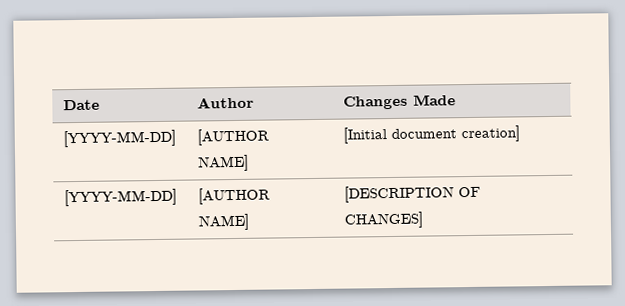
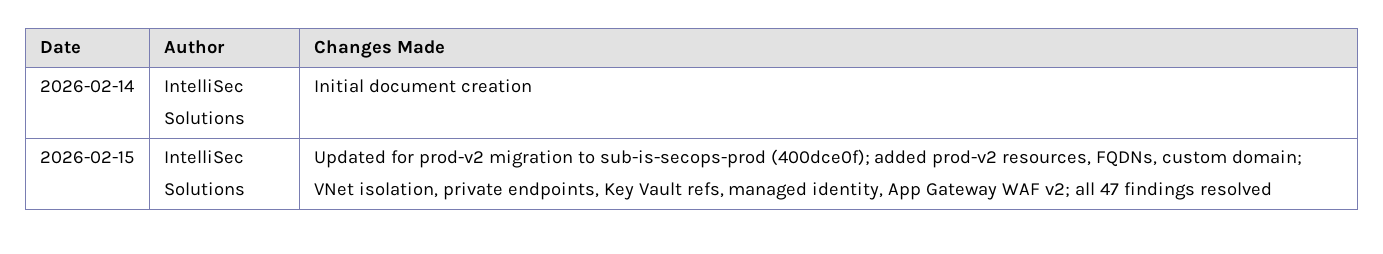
- [YYYY-MM-DD] | [AUTHOR NAME] | [Initial document creation]
- [YYYY-MM-DD] | [AUTHOR NAME] | [DESCRIPTION OF CHANGES]
+ 2026-02-14 | IntelliSec Solutions | Initial document creation
+ 2026-02-15 | IntelliSec Solutions | Updated for prod-v2 migration to sub-is-secops-prod (400dce0f); added prod-v2 resources, FQDNs, custom domain; VNet isolation, private endpoints, Key Vault refs, managed identity, App Gateway WAF v2; all 47 findings resolved

